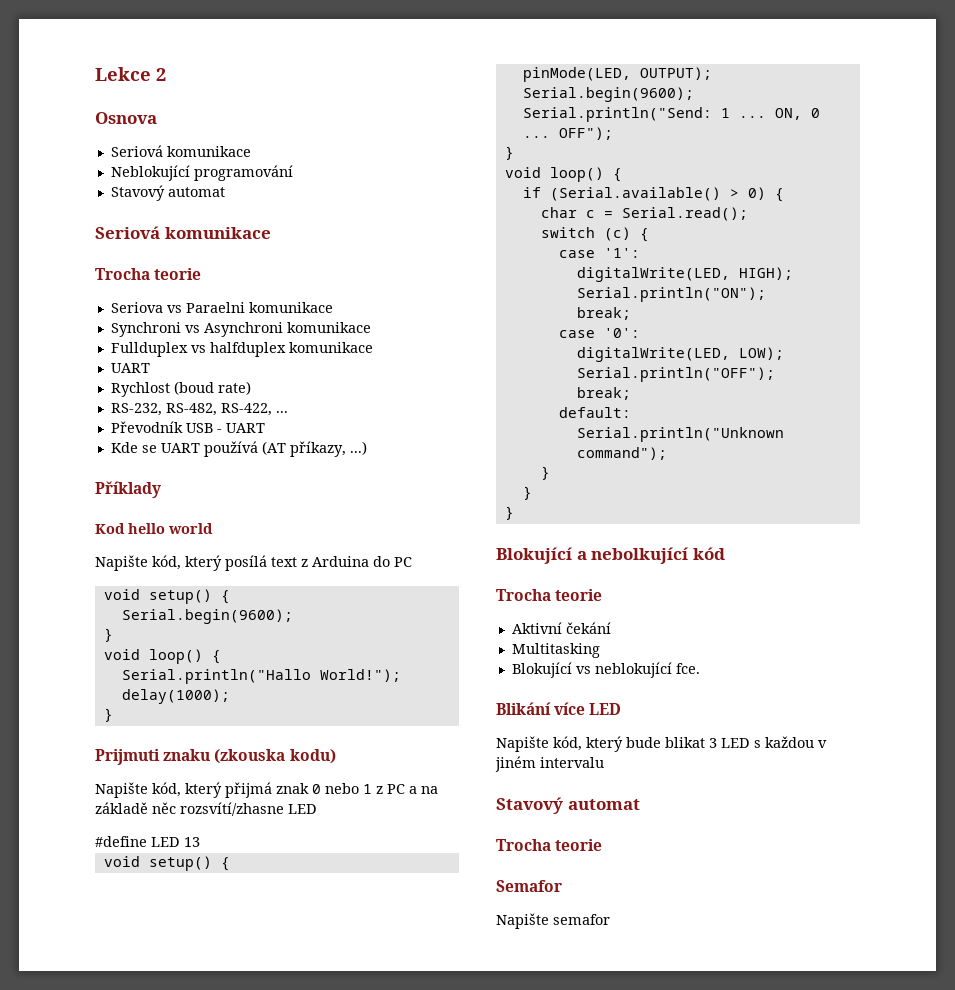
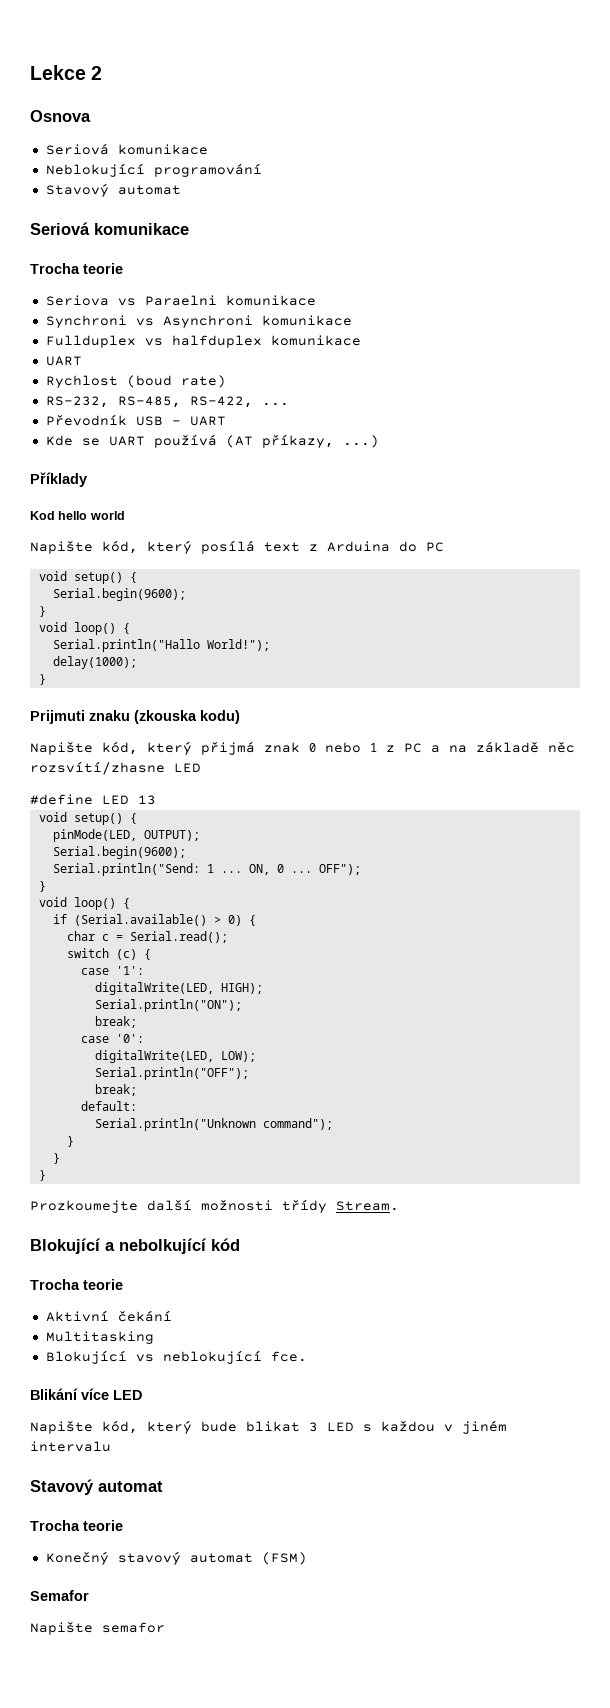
- RS-232, RS-482, RS-422, ...
+ RS-232, RS-485, RS-422, ...
+ Prozkoumejte další možnosti třídy Stream.
+ Konečný stavový automat (FSM)

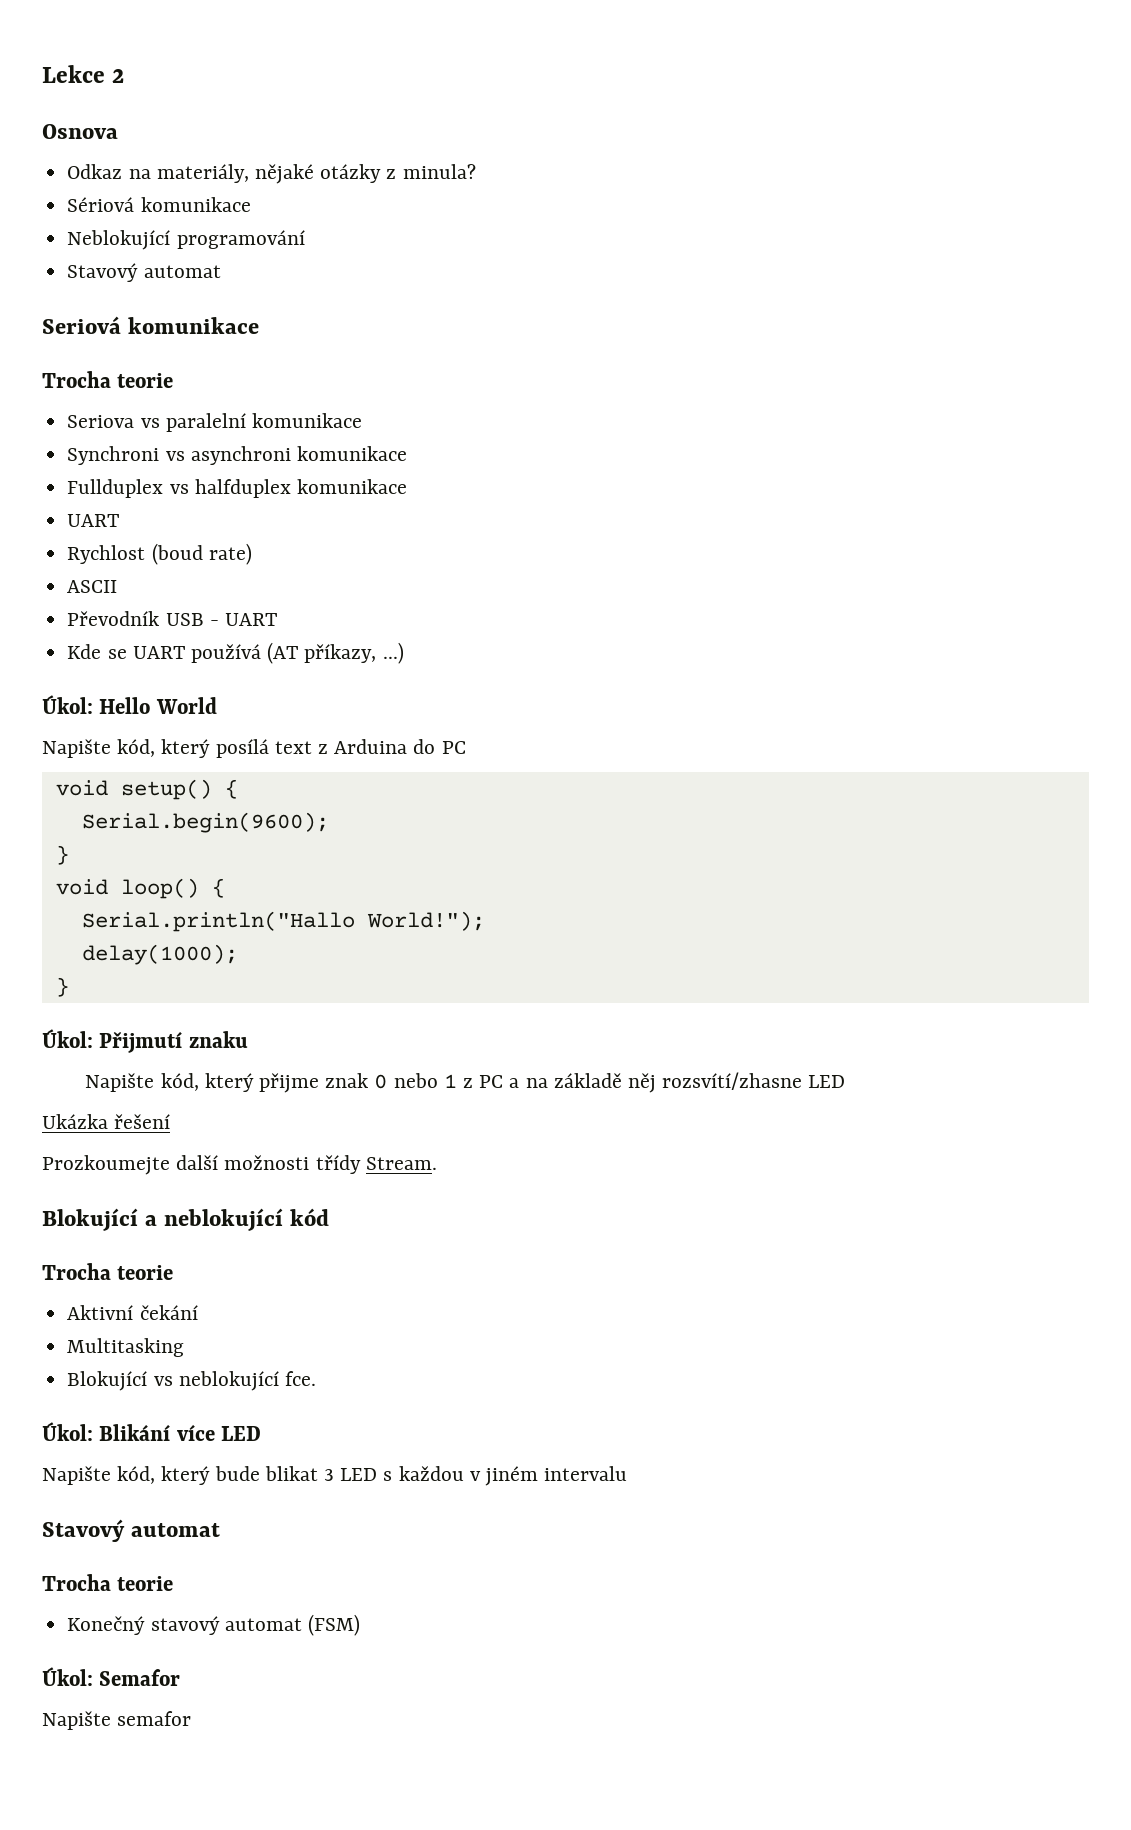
  Osnova
- Seriová komunikace
+ Odkaz na materiály, nějaké otázky z minula?
+ Sériová komunikace
- Seriova vs Paraelni komunikace
+ Seriova vs paralelní komunikace
- Synchroni vs Asynchroni komunikace
+ Synchroni vs asynchroni komunikace
- RS-232, RS-485, RS-422, ...
+ ASCII
- Příklady
- Kod hello world
+ Úkol: Hello World
- Prijmuti znaku (zkouska kodu)
- Napište kód, který přijmá znak 0 nebo 1 z PC a na základě něc rozsvítí/zhasne LED
+ Úkol: Přijmutí znaku
+ Napište kód, který přijme znak 0 nebo 1 z PC a na základě něj rozsvítí/zhasne LED
- #define LED 13
- void setup() {
- pinMode(LED, OUTPUT);
- Serial.begin(9600);
- Serial.println("Send: 1 ... ON, 0 ... OFF");
- }
- void loop() {
- if (Serial.available() > 0) {
- char c = Serial.read();
- switch (c) {
- case '1':
- digitalWrite(LED, HIGH);
- Serial.println("ON");
- break;
- case '0':
- digitalWrite(LED, LOW);
- Serial.println("OFF");
- break;
- default:
- Serial.println("Unknown command");
- }
- }
- }
+ Ukázka řešení
- Blokující a nebolkující kód
+ Blokující a neblokující kód
- Blikání více LED
+ Úkol: Blikání více LED
- Semafor
+ Úkol: Semafor

